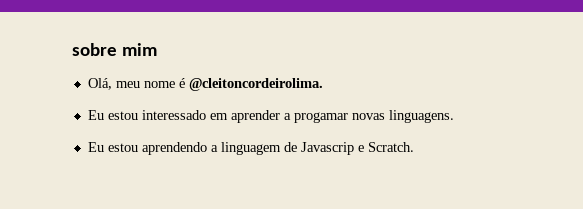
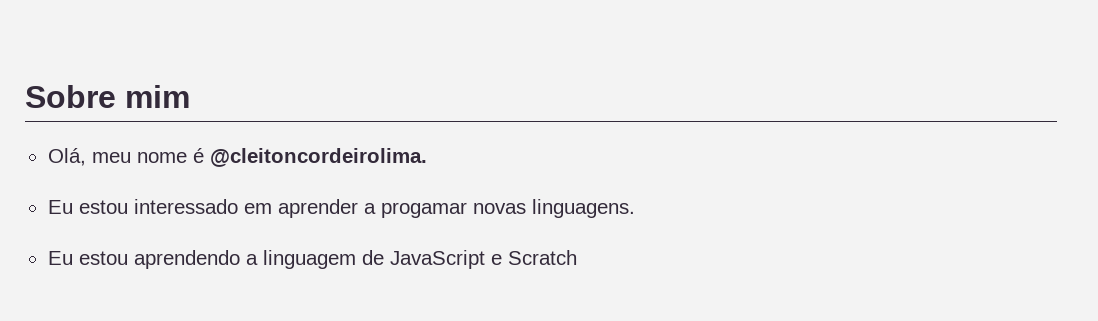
- sobre mim
+ Sobre mim
- Eu estou aprendendo a linguagem de Javascrip e Scratch.
+ Eu estou aprendendo a linguagem de JavaScript e Scratch

